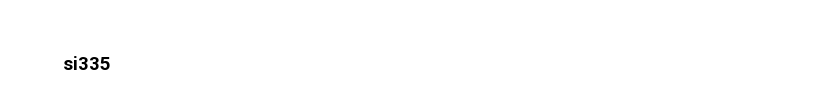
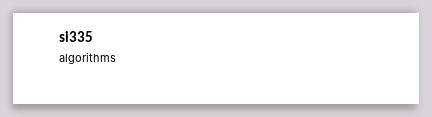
+ algorithms

